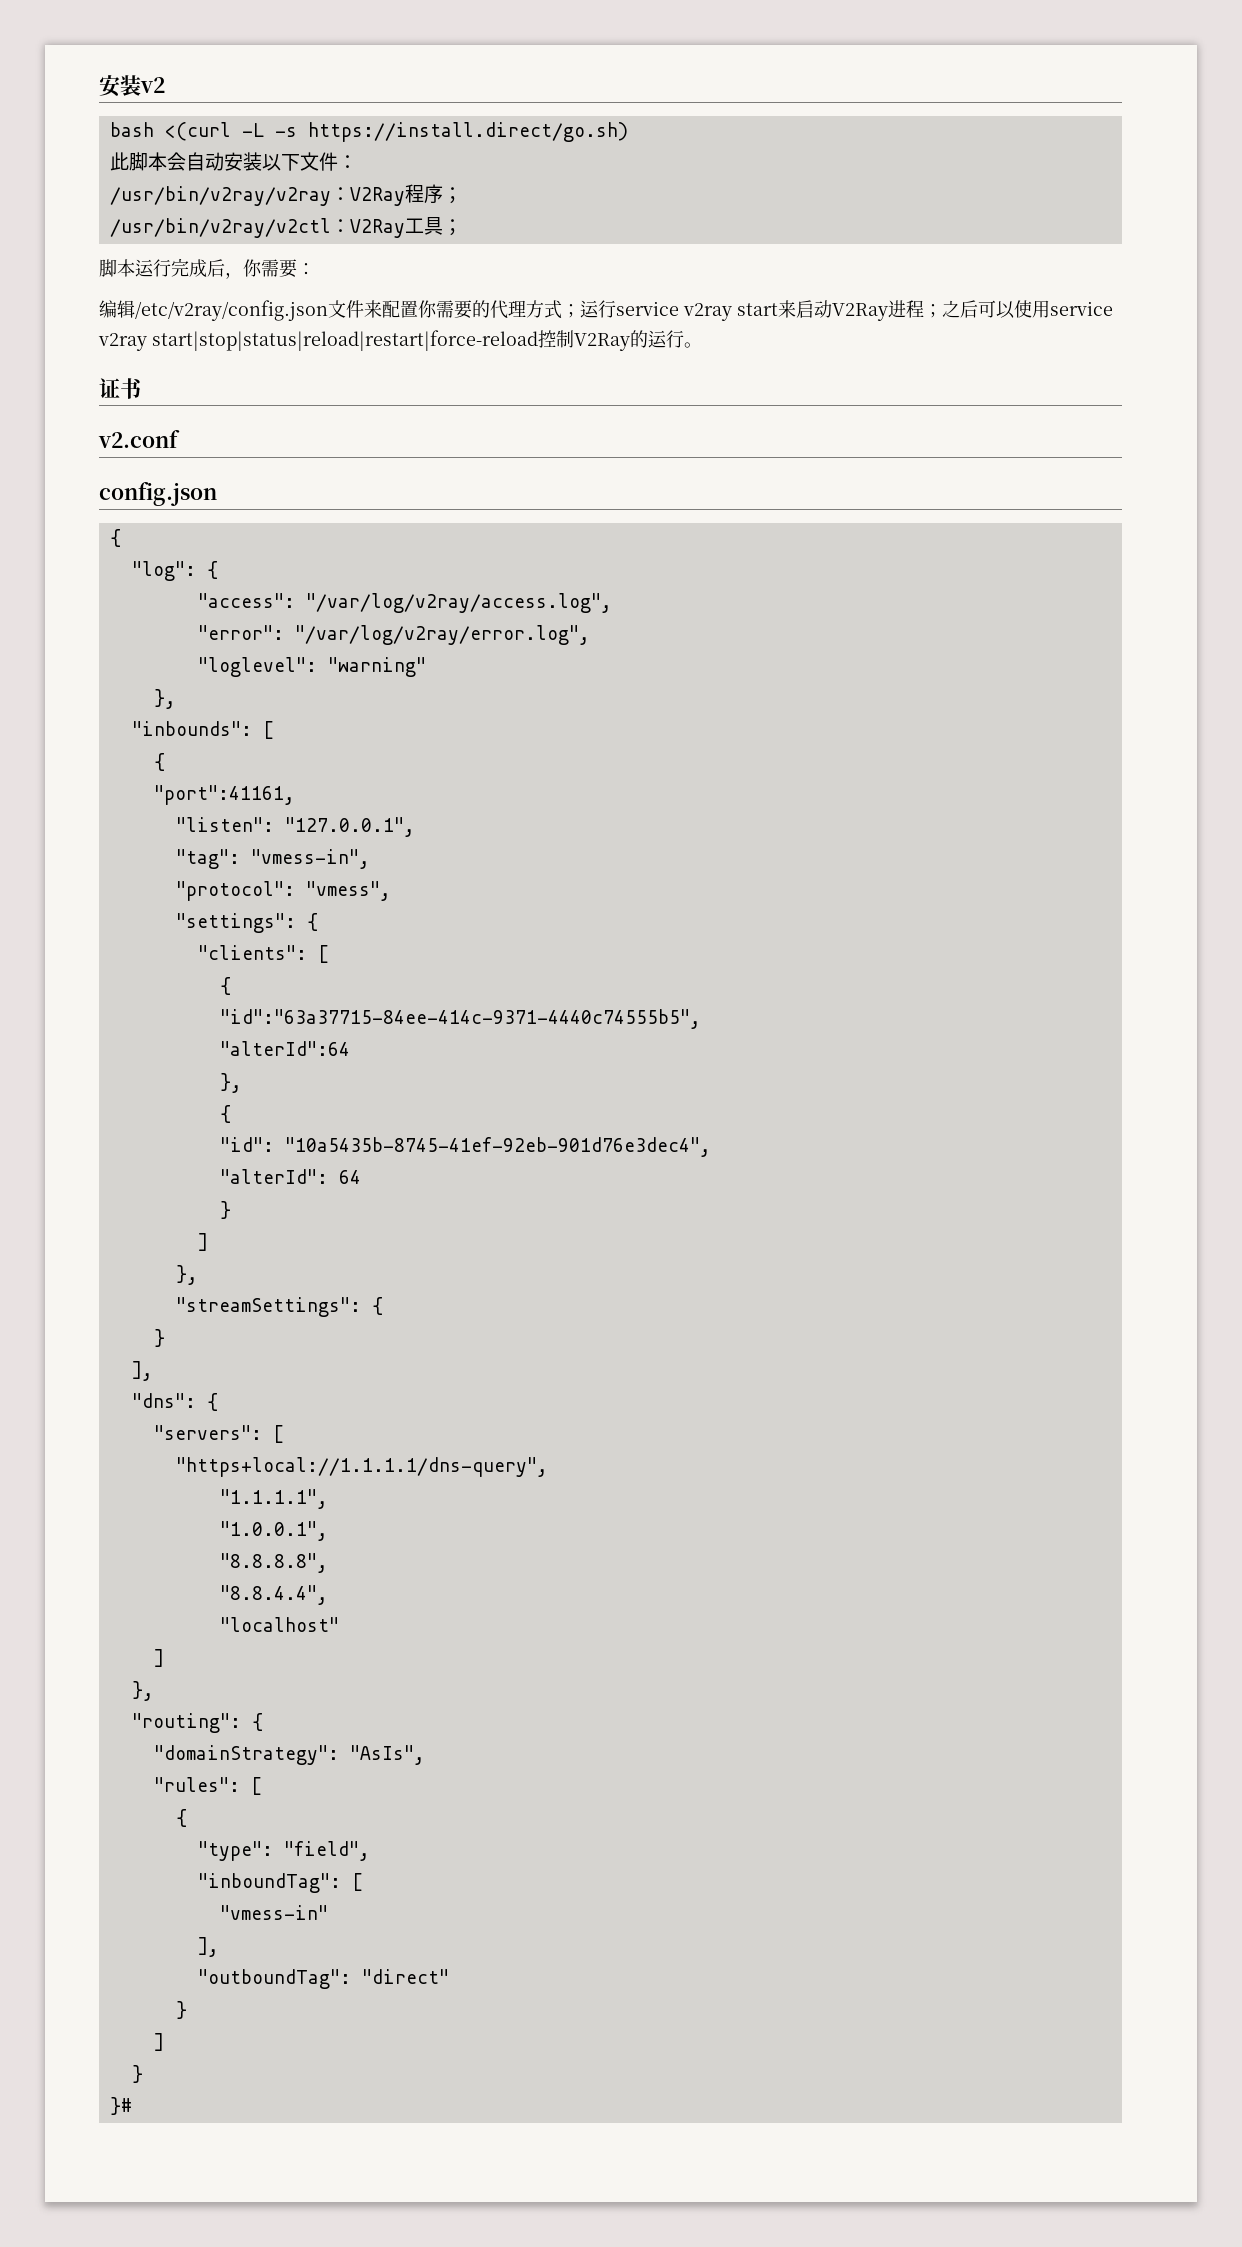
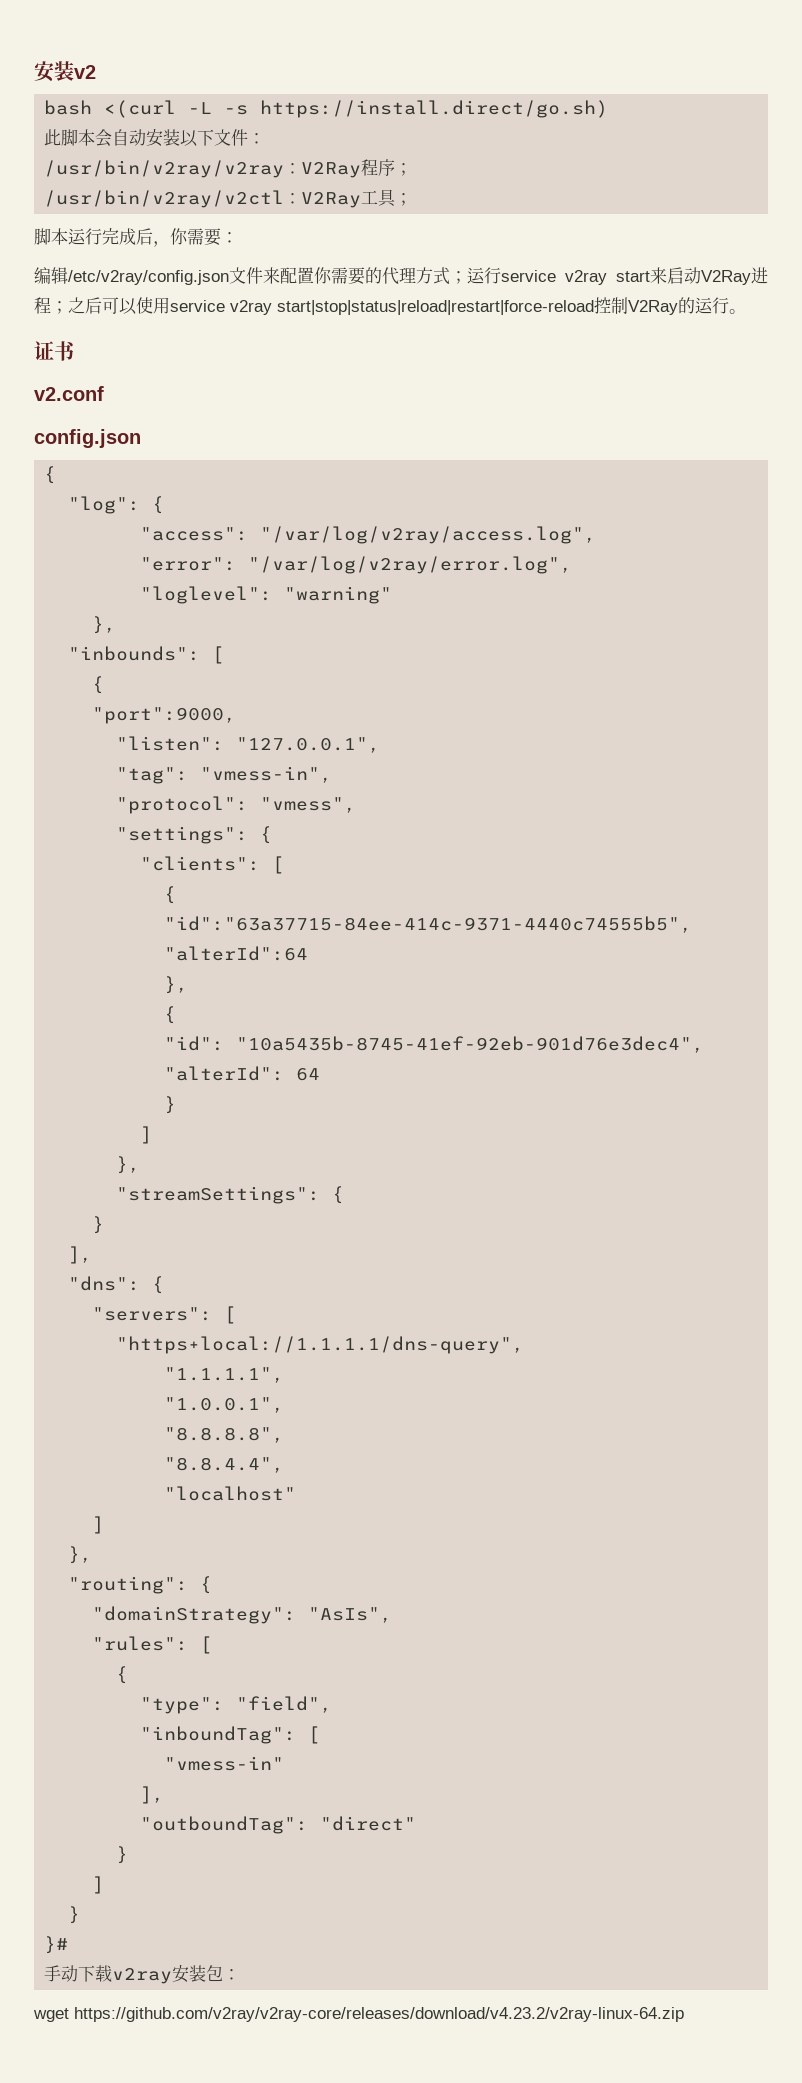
- "port":41161,
+ "port":9000,
+ 手动下载v2ray安装包：
+ wget https://github.com/v2ray/v2ray-core/releases/download/v4.23.2/v2ray-linux-64.zip

